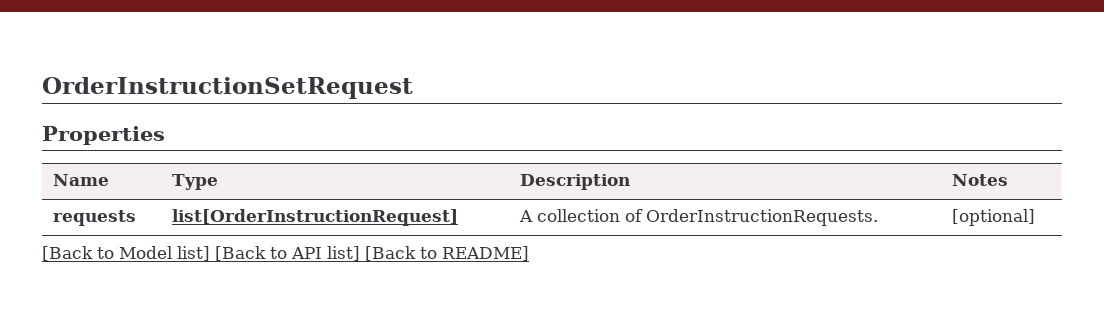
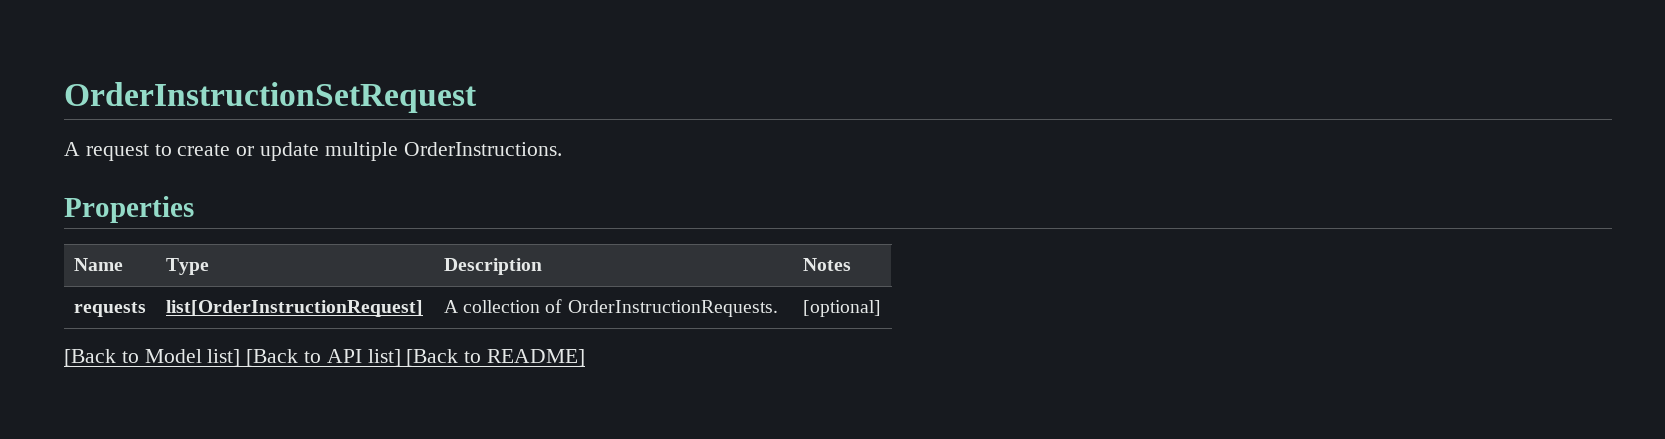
+ A request to create or update multiple OrderInstructions.

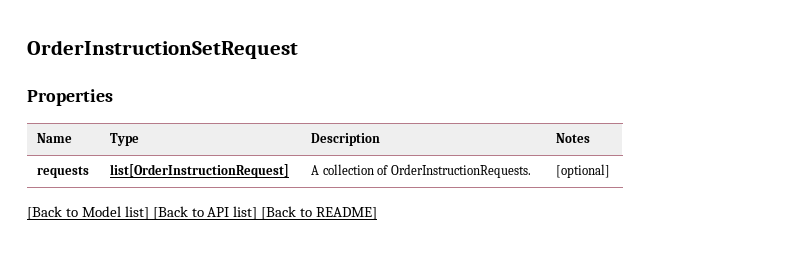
- A request to create or update multiple OrderInstructions.

